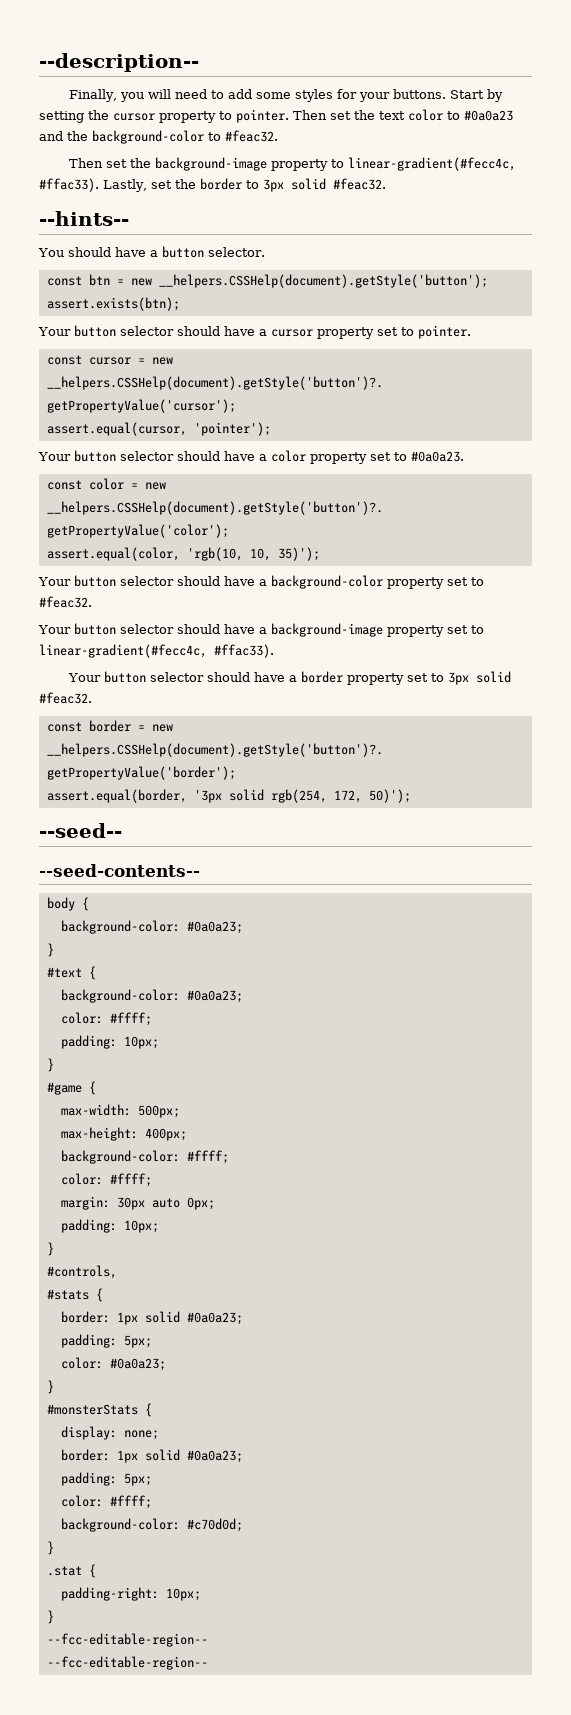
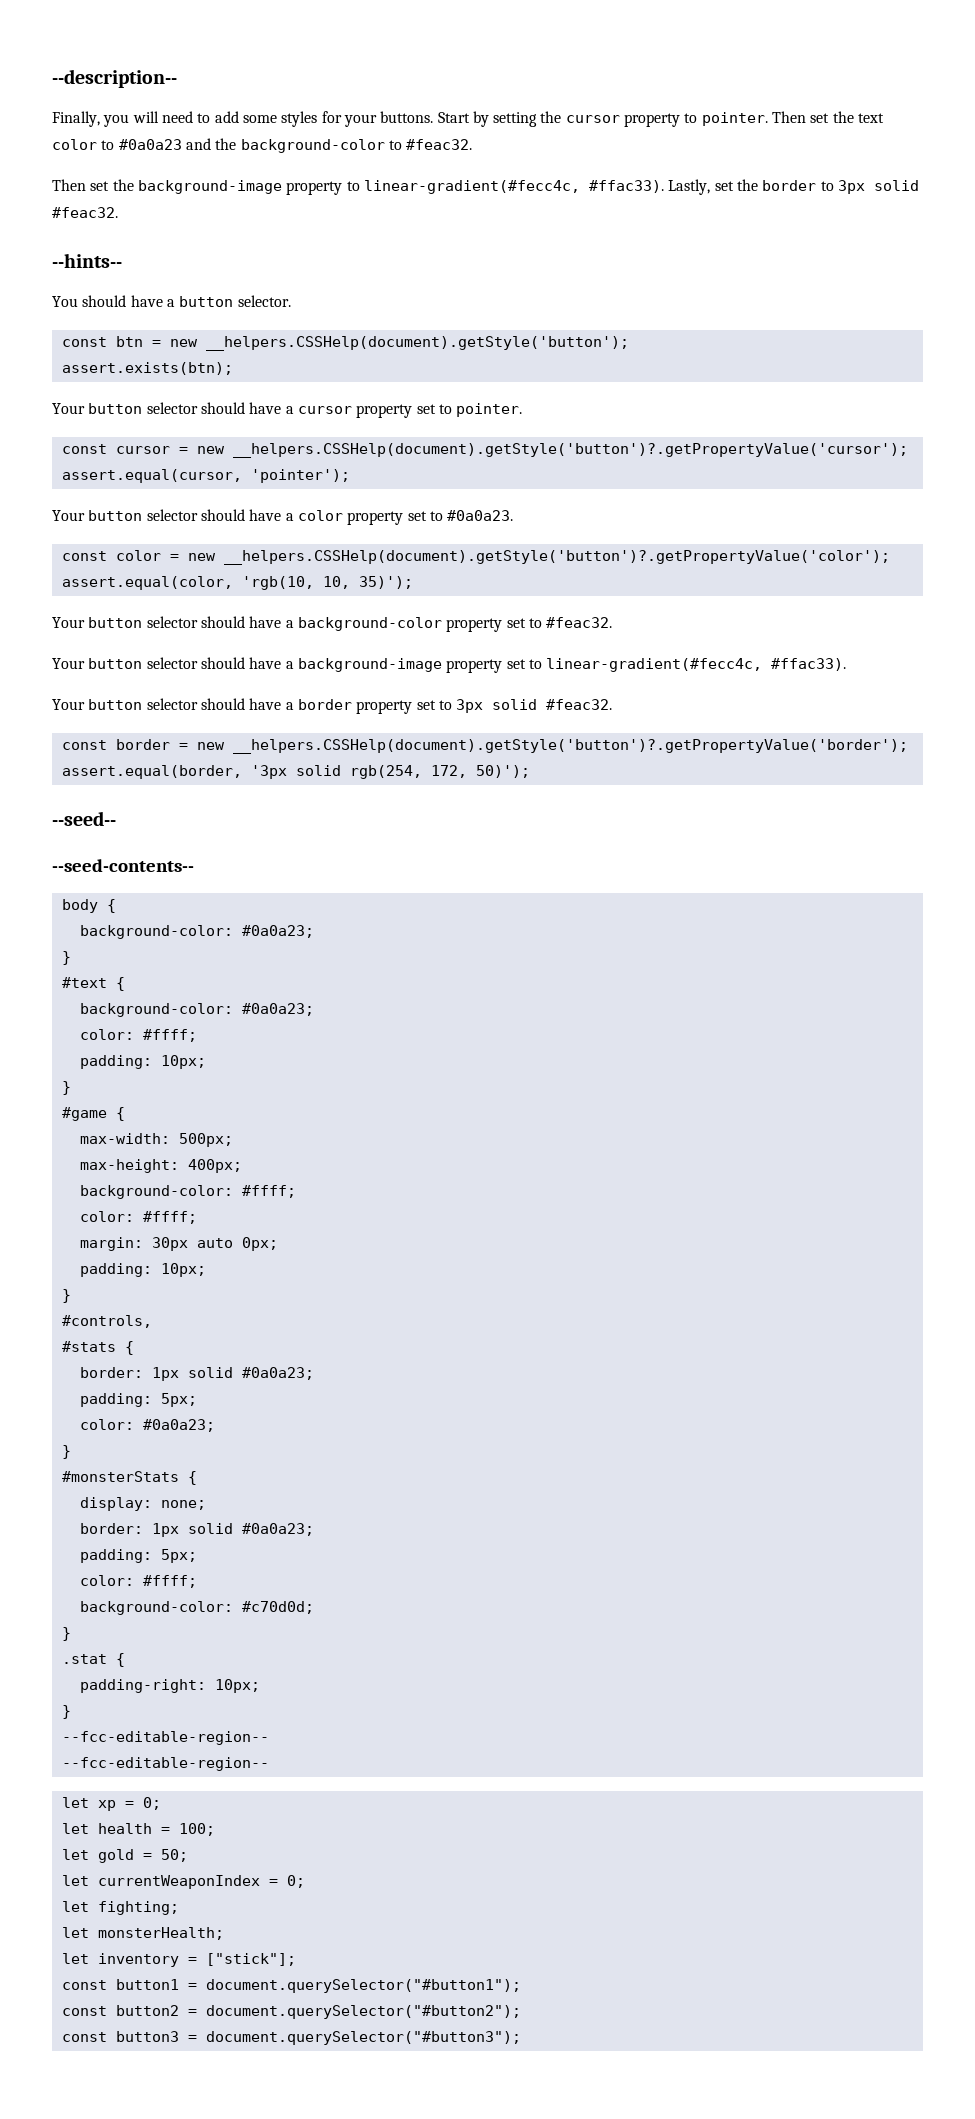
+ let xp = 0;
+ let health = 100;
+ let gold = 50;
+ let currentWeaponIndex = 0;
+ let fighting;
+ let monsterHealth;
+ let inventory = ["stick"];
+ const button1 = document.querySelector("#button1");
+ const button2 = document.querySelector("#button2");
+ const button3 = document.querySelector("#button3");

